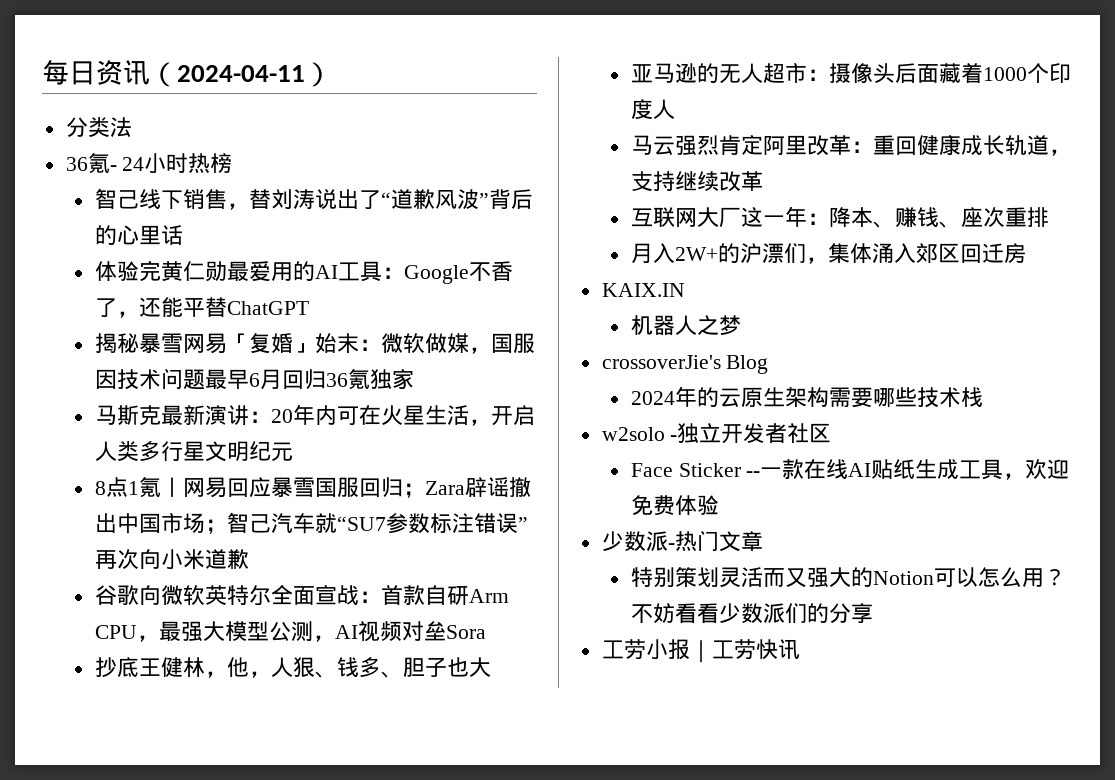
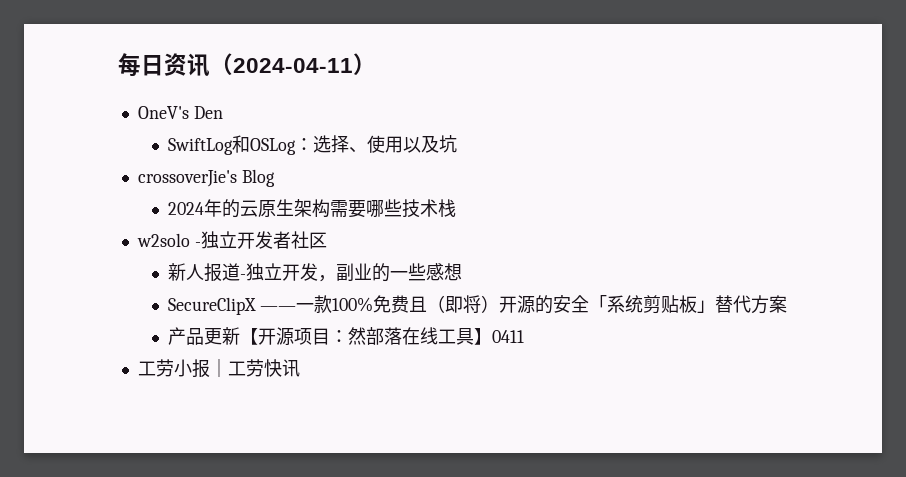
- 分类法
- 36氪- 24小时热榜
- 智己线下销售，替刘涛说出了“道歉风波”背后的心里话
- 体验完黄仁勋最爱用的AI工具：Google不香了，还能平替ChatGPT
- 揭秘暴雪网易「复婚」始末：微软做媒，国服因技术问题最早6月回归36氪独家
- 马斯克最新演讲：20年内可在火星生活，开启人类多行星文明纪元
- 8点1氪丨网易回应暴雪国服回归；Zara辟谣撤出中国市场；智己汽车就“SU7参数标注错误”再次向小米道歉
- 谷歌向微软英特尔全面宣战：首款自研Arm CPU，最强大模型公测，AI视频对垒Sora
- 抄底王健林，他，人狠、钱多、胆子也大
- 亚马逊的无人超市：摄像头后面藏着1000个印度人
- 马云强烈肯定阿里改革：重回健康成长轨道，支持继续改革
- 互联网大厂这一年：降本、赚钱、座次重排
- 月入2W+的沪漂们，集体涌入郊区回迁房
- KAIX.IN
- 机器人之梦
+ OneV's Den
+ SwiftLog和OSLog：选择、使用以及坑
- Face Sticker --一款在线AI贴纸生成工具，欢迎免费体验
- 少数派-热门文章
- 特别策划灵活而又强大的Notion可以怎么用？不妨看看少数派们的分享
+ 新人报道-独立开发，副业的一些感想
+ SecureClipX ——一款100%免费且（即将）开源的安全「系统剪贴板」替代方案
+ 产品更新【开源项目：然部落在线工具】0411

